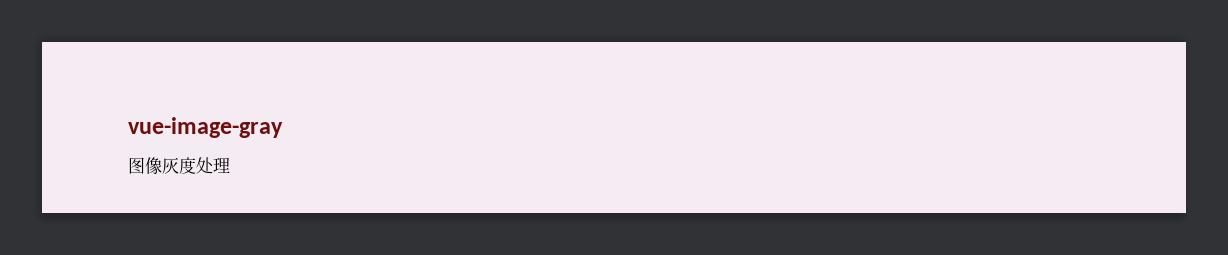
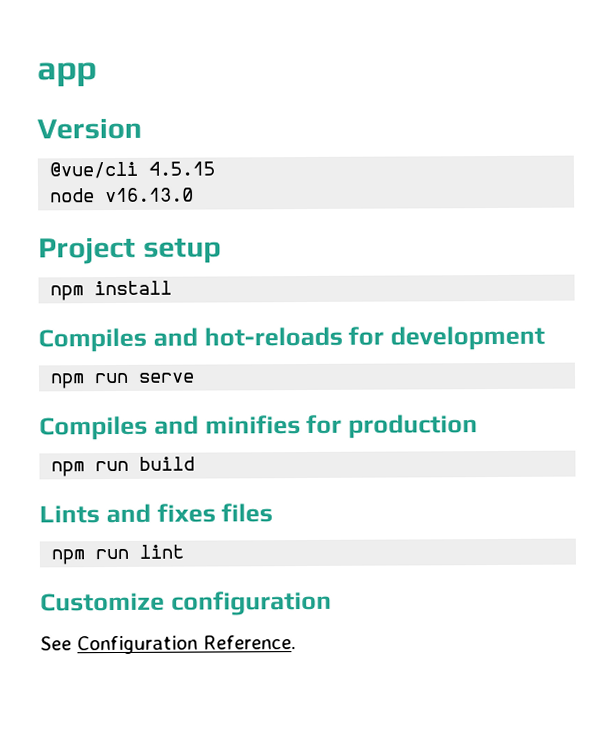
- vue-image-gray
- 图像灰度处理
+ app
+ Version
+ @vue/cli 4.5.15
+ node v16.13.0
+ Project setup
+ npm install
+ Compiles and hot-reloads for development
+ npm run serve
+ Compiles and minifies for production
+ npm run build
+ Lints and fixes files
+ npm run lint
+ Customize configuration
+ See Configuration Reference.

